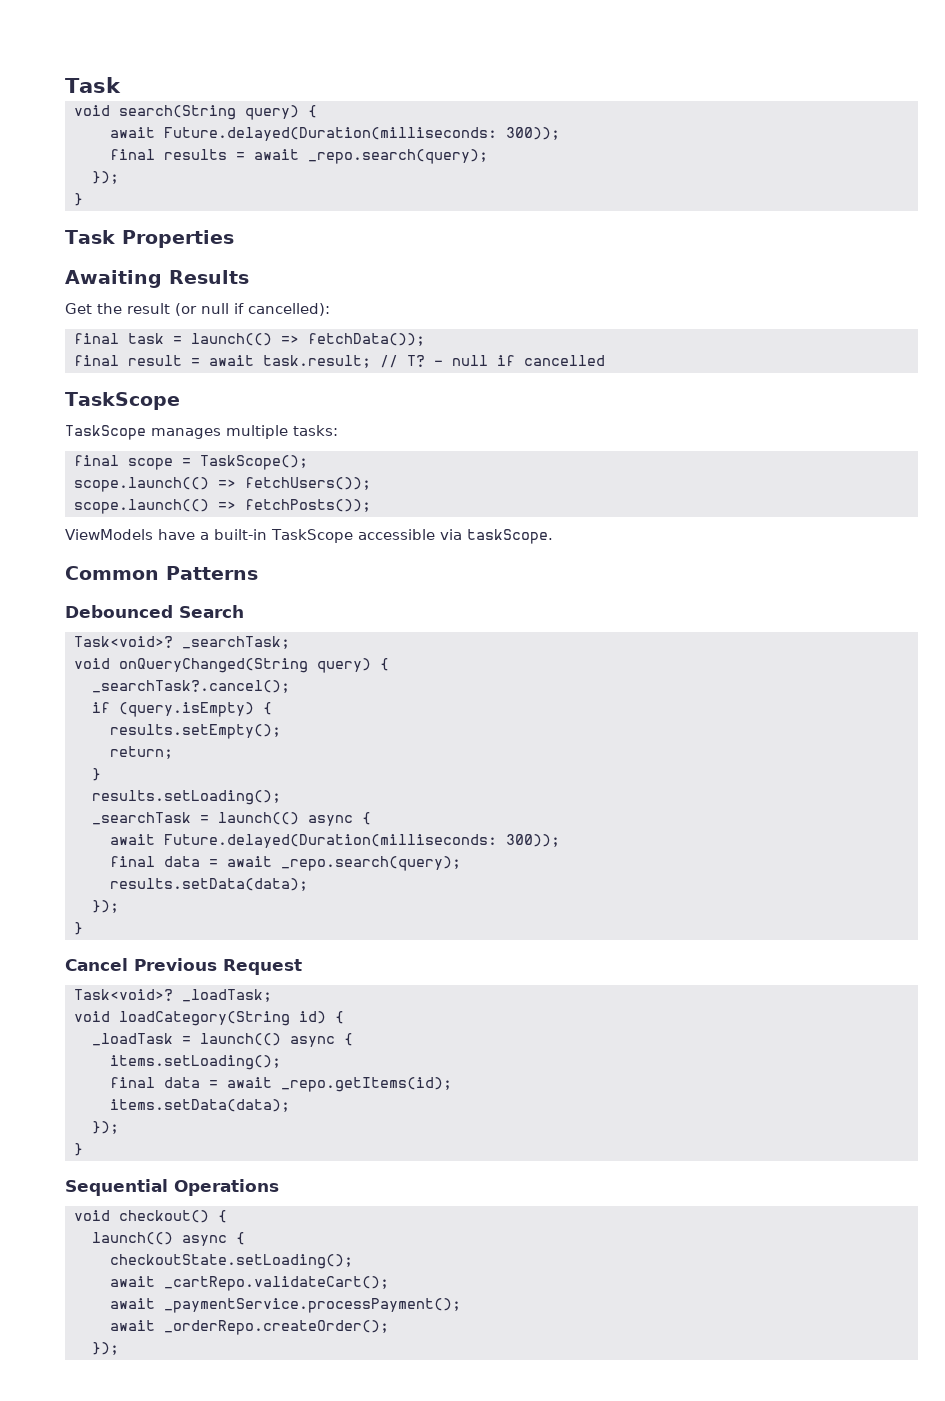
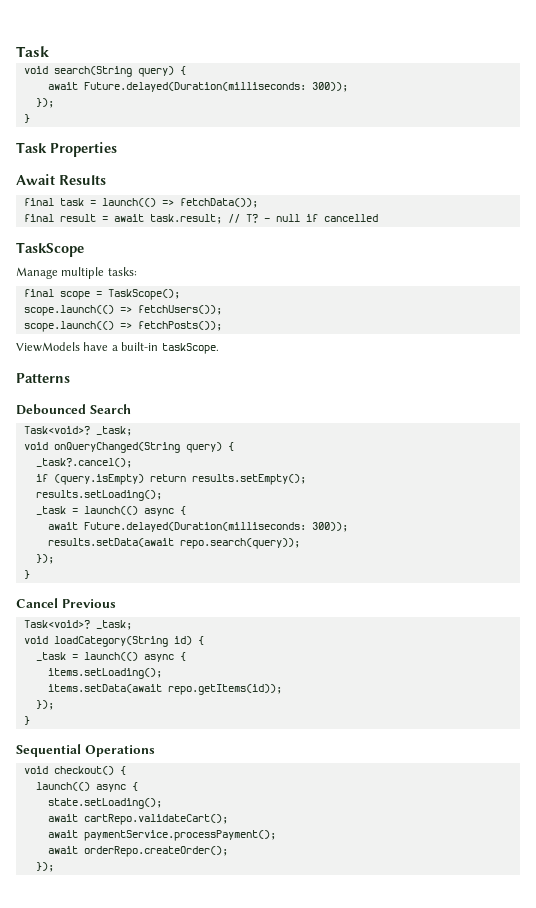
- final results = await _repo.search(query);
- Awaiting Results
+ Await Results
- Get the result (or null if cancelled):
- TaskScope manages multiple tasks:
+ Manage multiple tasks:
- ViewModels have a built-in TaskScope accessible via taskScope.
+ ViewModels have a built-in taskScope.
- Common Patterns
+ Patterns
  Debounced Search
- Task<void>? _searchTask;
+ Task<void>? _task;
- _searchTask?.cancel();
+ _task?.cancel();
- if (query.isEmpty) {
- results.setEmpty();
+ if (query.isEmpty) return results.setEmpty();
- return;
- }
  results.setLoading();
- _searchTask = launch(() async {
+ _task = launch(() async {
- final data = await _repo.search(query);
- results.setData(data);
+ results.setData(await repo.search(query));
- Cancel Previous Request
- Task<void>? _loadTask;
+ Cancel Previous
+ Task<void>? _task;
  void loadCategory(String id) {
- _loadTask = launch(() async {
+ _task = launch(() async {
- final data = await _repo.getItems(id);
- items.setData(data);
+ items.setData(await repo.getItems(id));
- checkoutState.setLoading();
- await _cartRepo.validateCart();
- await _paymentService.processPayment();
- await _orderRepo.createOrder();
+ state.setLoading();
+ await cartRepo.validateCart();
+ await paymentService.processPayment();
+ await orderRepo.createOrder();

